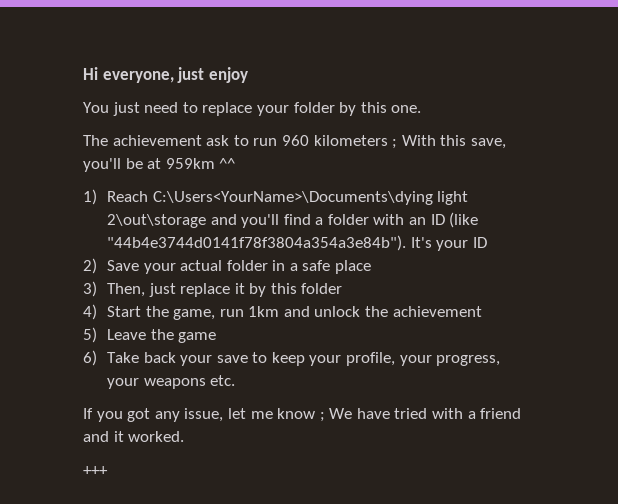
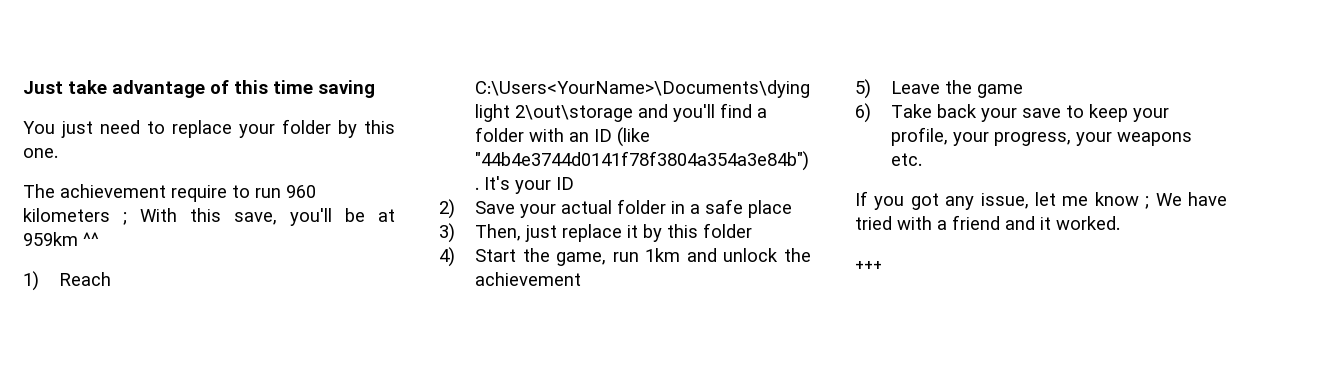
- Hi everyone, just enjoy
+ Just take advantage of this time saving
- The achievement ask to run 960 kilometers ; With this save, you'll be at 959km ^^
+ The achievement require to run 960 kilometers ; With this save, you'll be at 959km ^^

